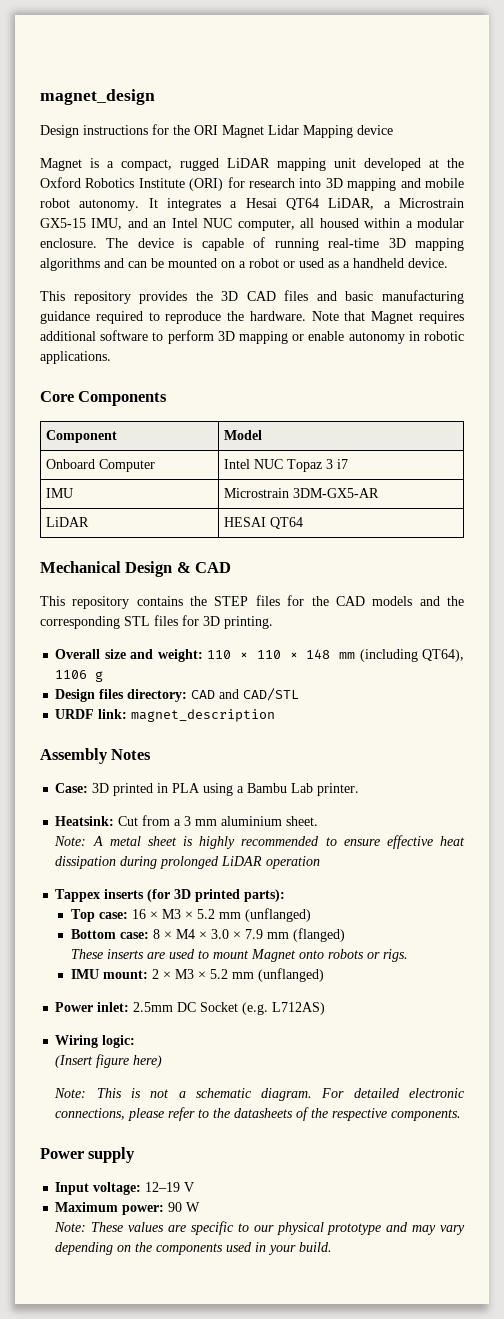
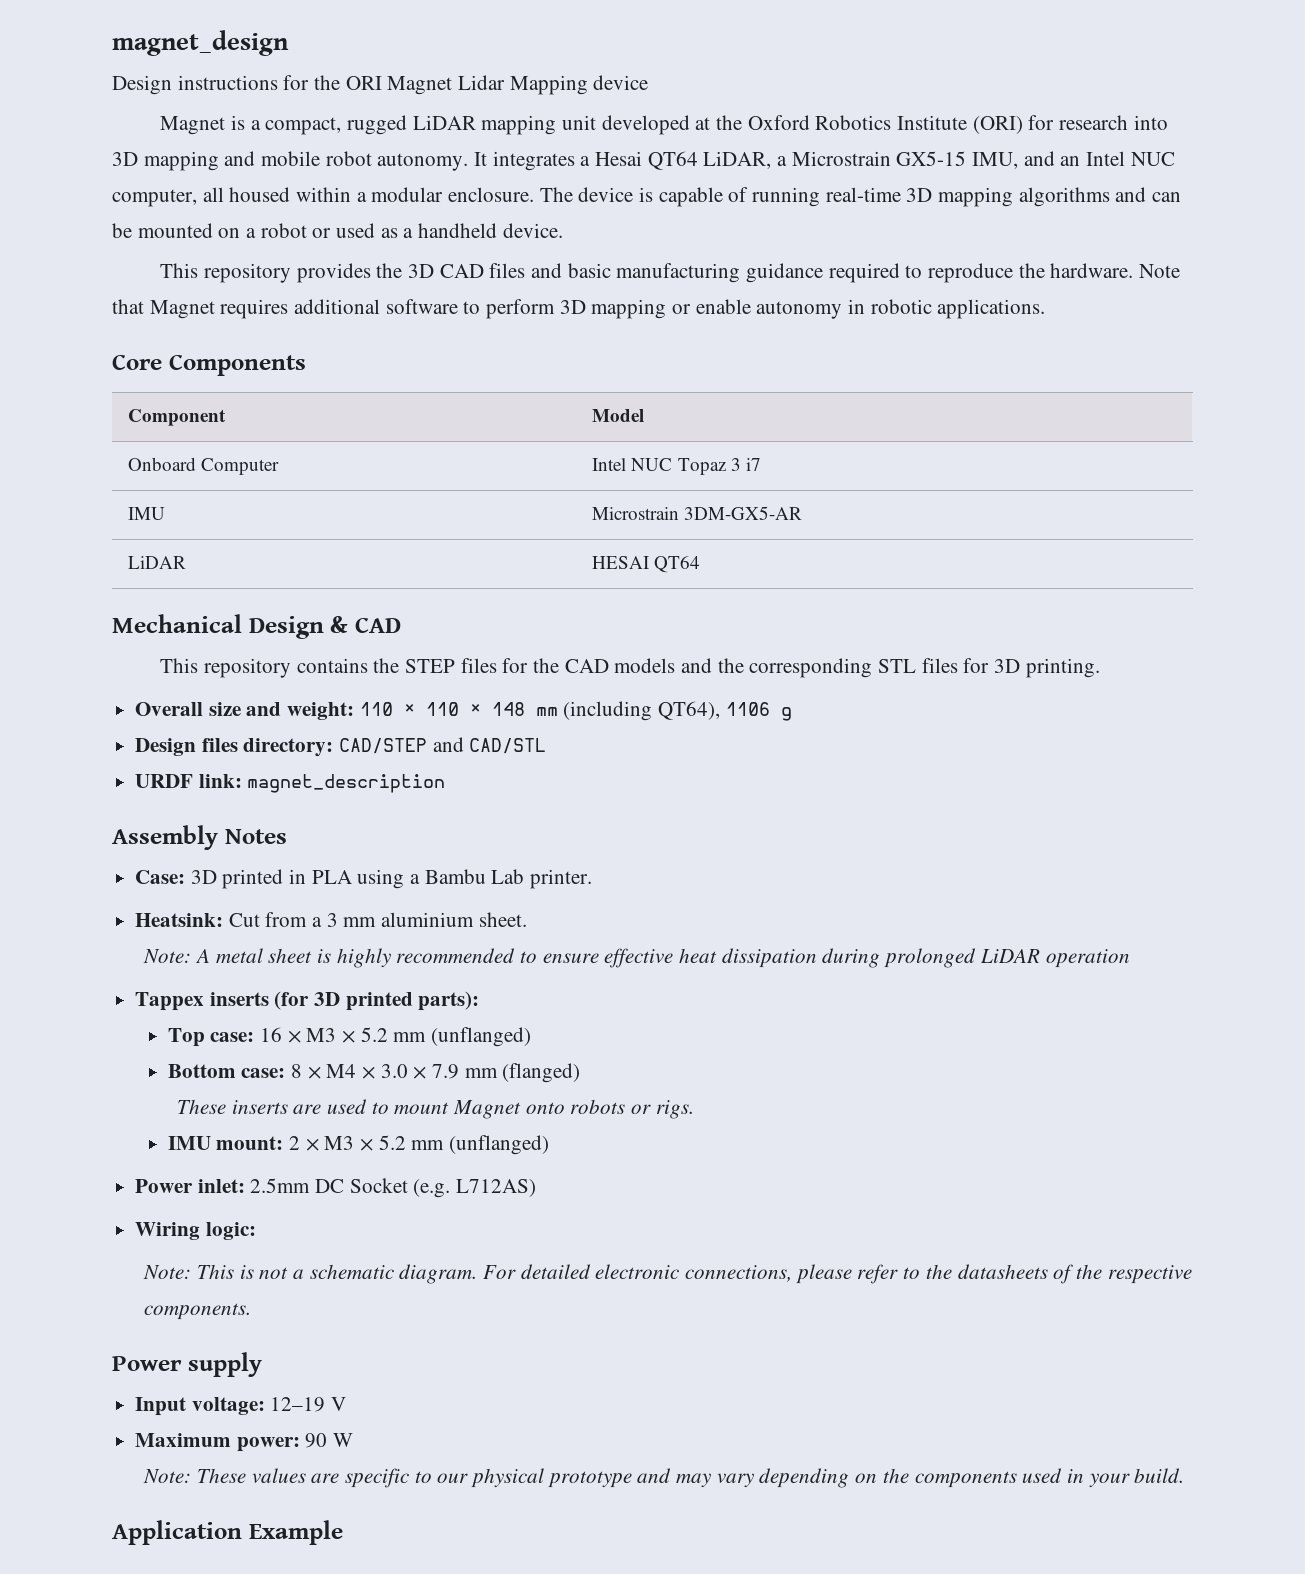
- Design files directory: CAD and CAD/STL
+ Design files directory: CAD/STEP and CAD/STL
- (Insert figure here)
+ Application Example

